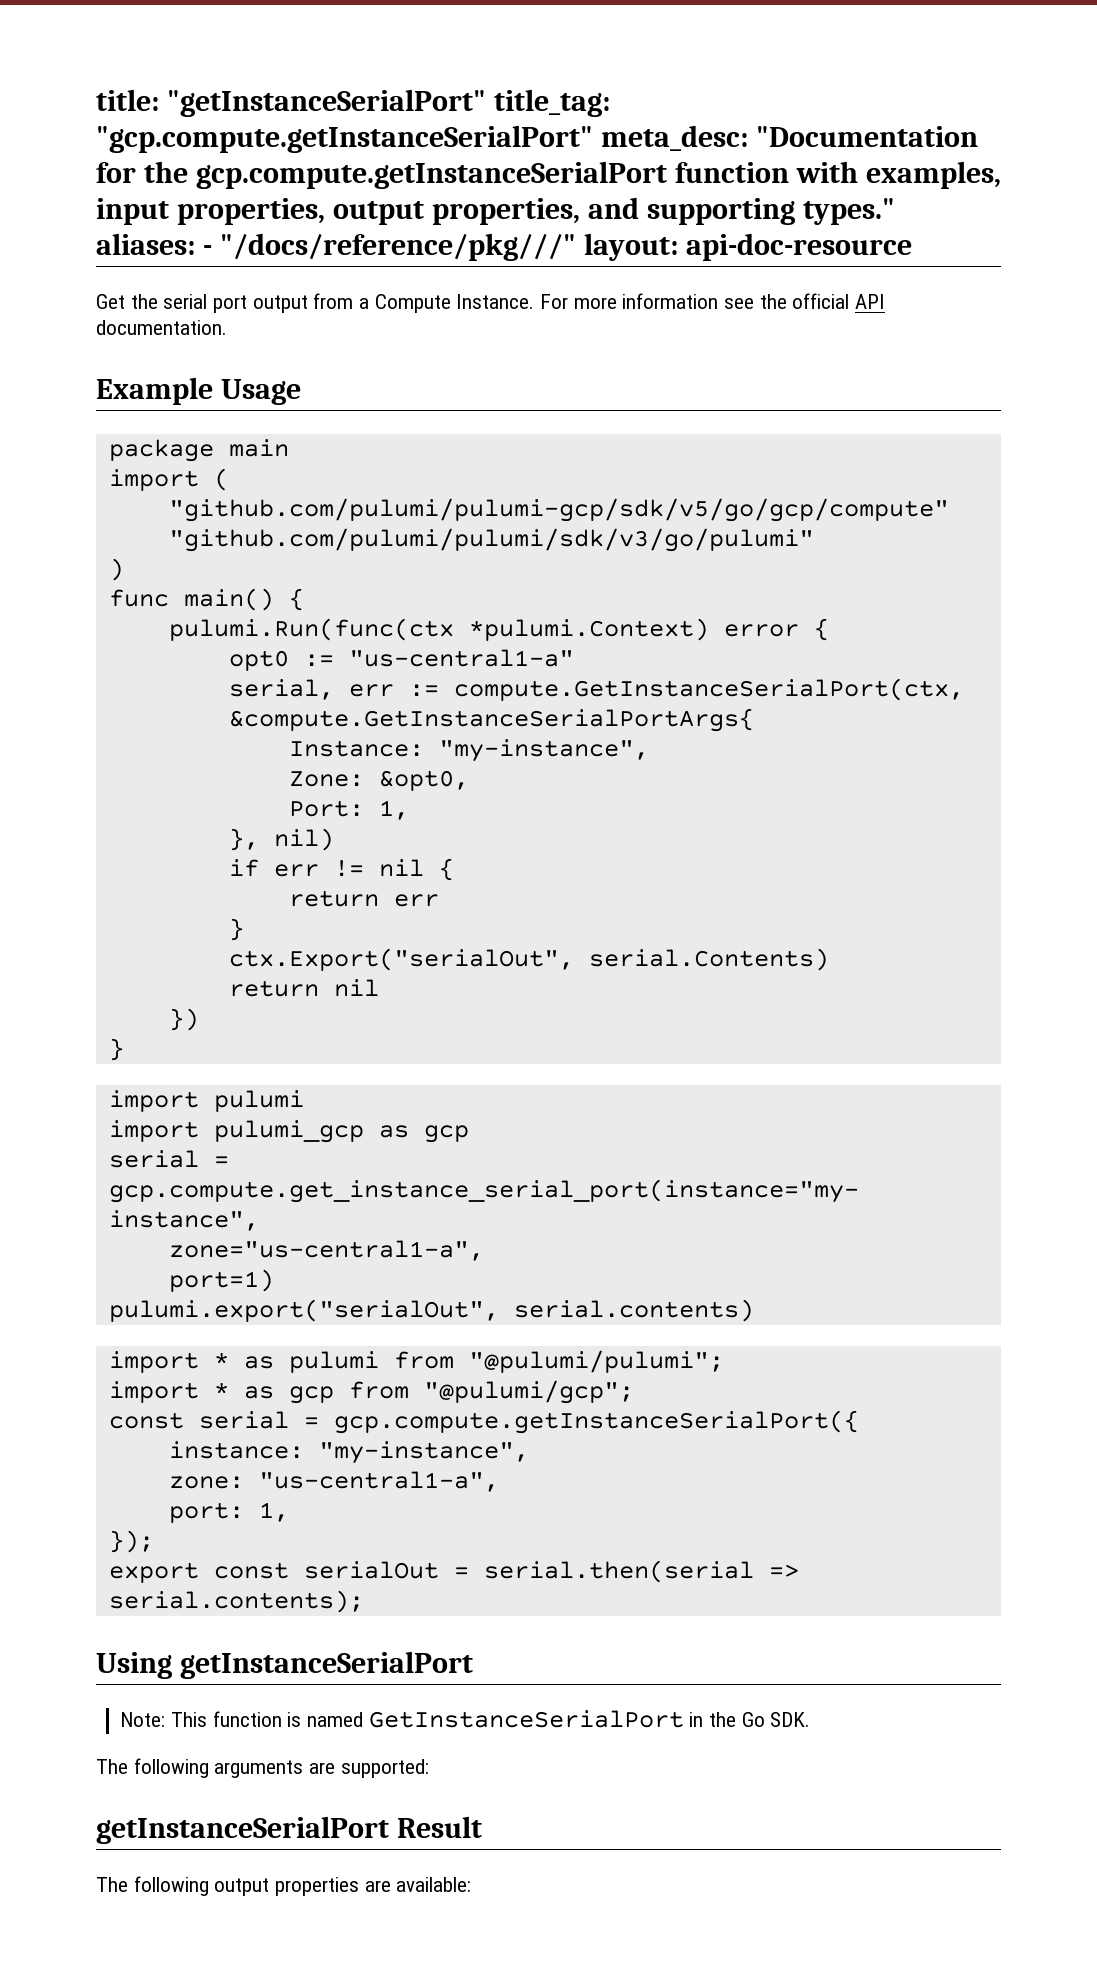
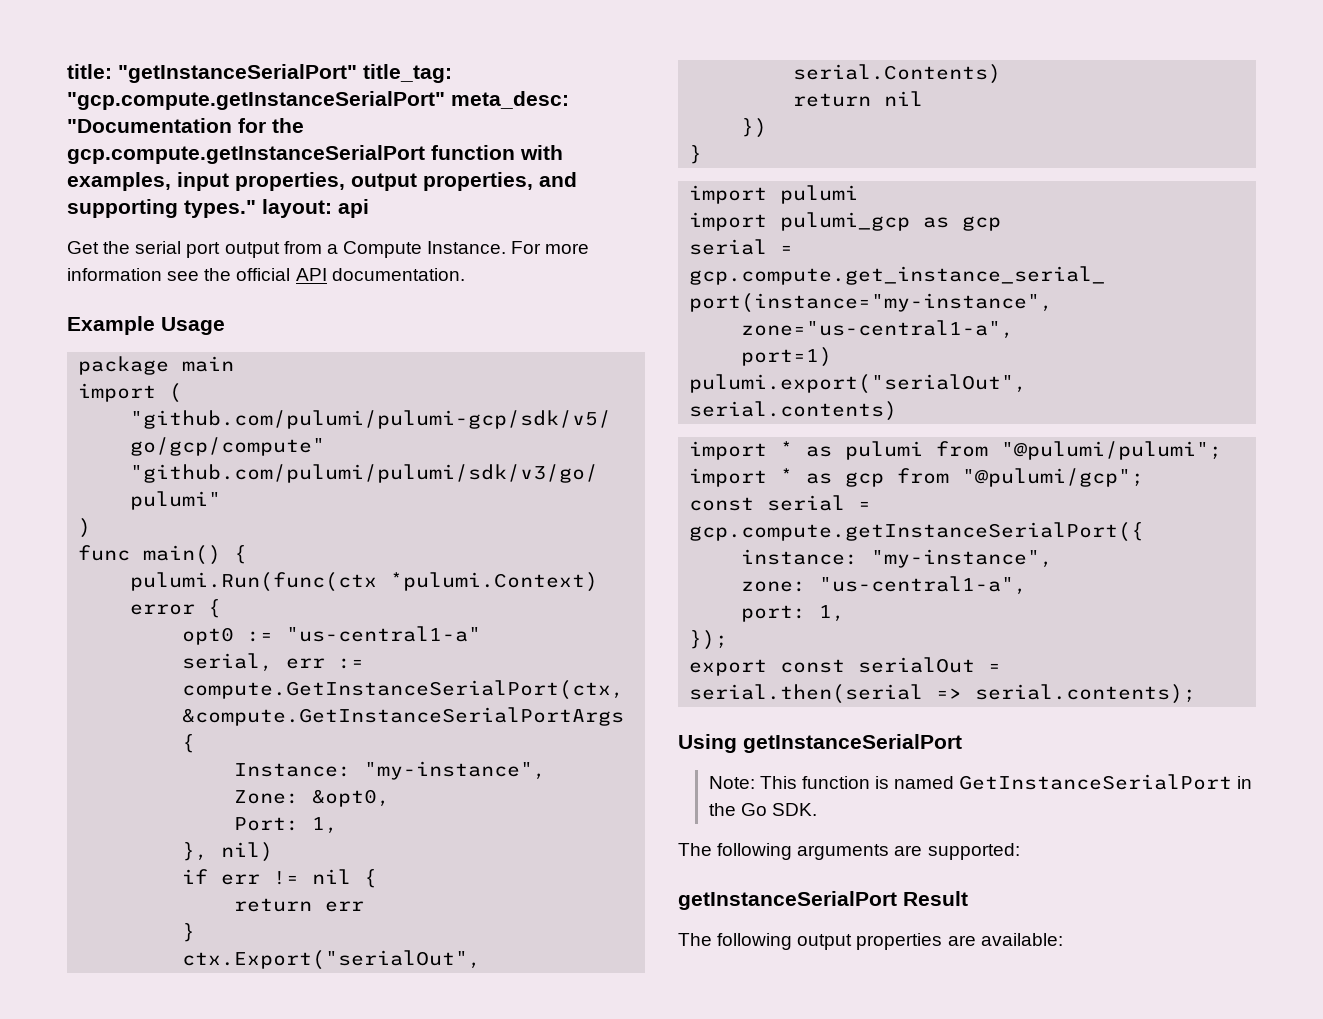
- title: "getInstanceSerialPort" title_tag: "gcp.compute.getInstanceSerialPort" meta_desc: "Documentation for the gcp.compute.getInstanceSerialPort function with examples, input properties, output properties, and supporting types." aliases: - "/docs/reference/pkg///" layout: api-doc-resource
+ title: "getInstanceSerialPort" title_tag: "gcp.compute.getInstanceSerialPort" meta_desc: "Documentation for the gcp.compute.getInstanceSerialPort function with examples, input properties, output properties, and supporting types." layout: api

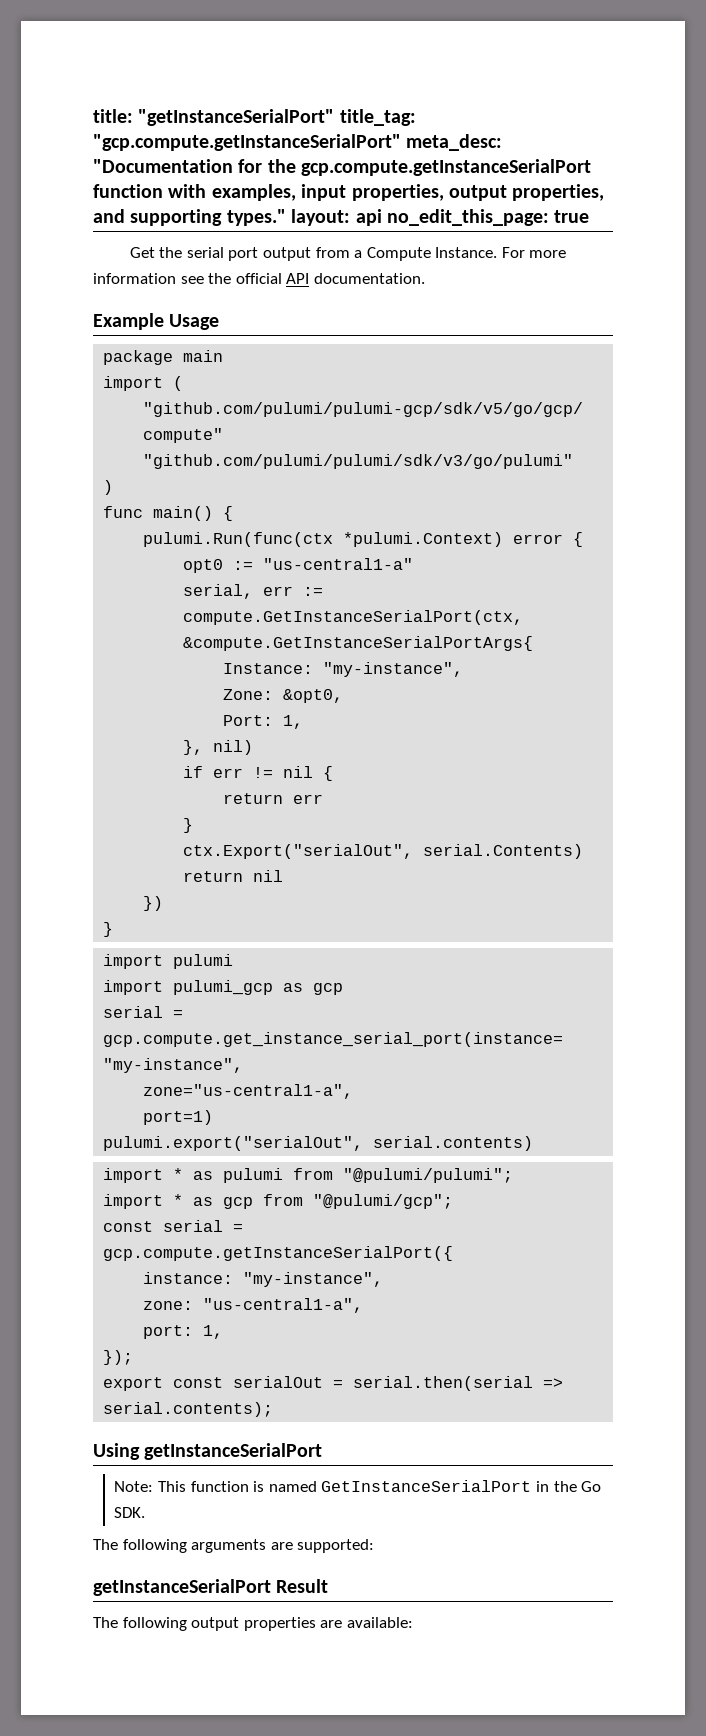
- title: "getInstanceSerialPort" title_tag: "gcp.compute.getInstanceSerialPort" meta_desc: "Documentation for the gcp.compute.getInstanceSerialPort function with examples, input properties, output properties, and supporting types." layout: api
+ title: "getInstanceSerialPort" title_tag: "gcp.compute.getInstanceSerialPort" meta_desc: "Documentation for the gcp.compute.getInstanceSerialPort function with examples, input properties, output properties, and supporting types." layout: api no_edit_this_page: true

